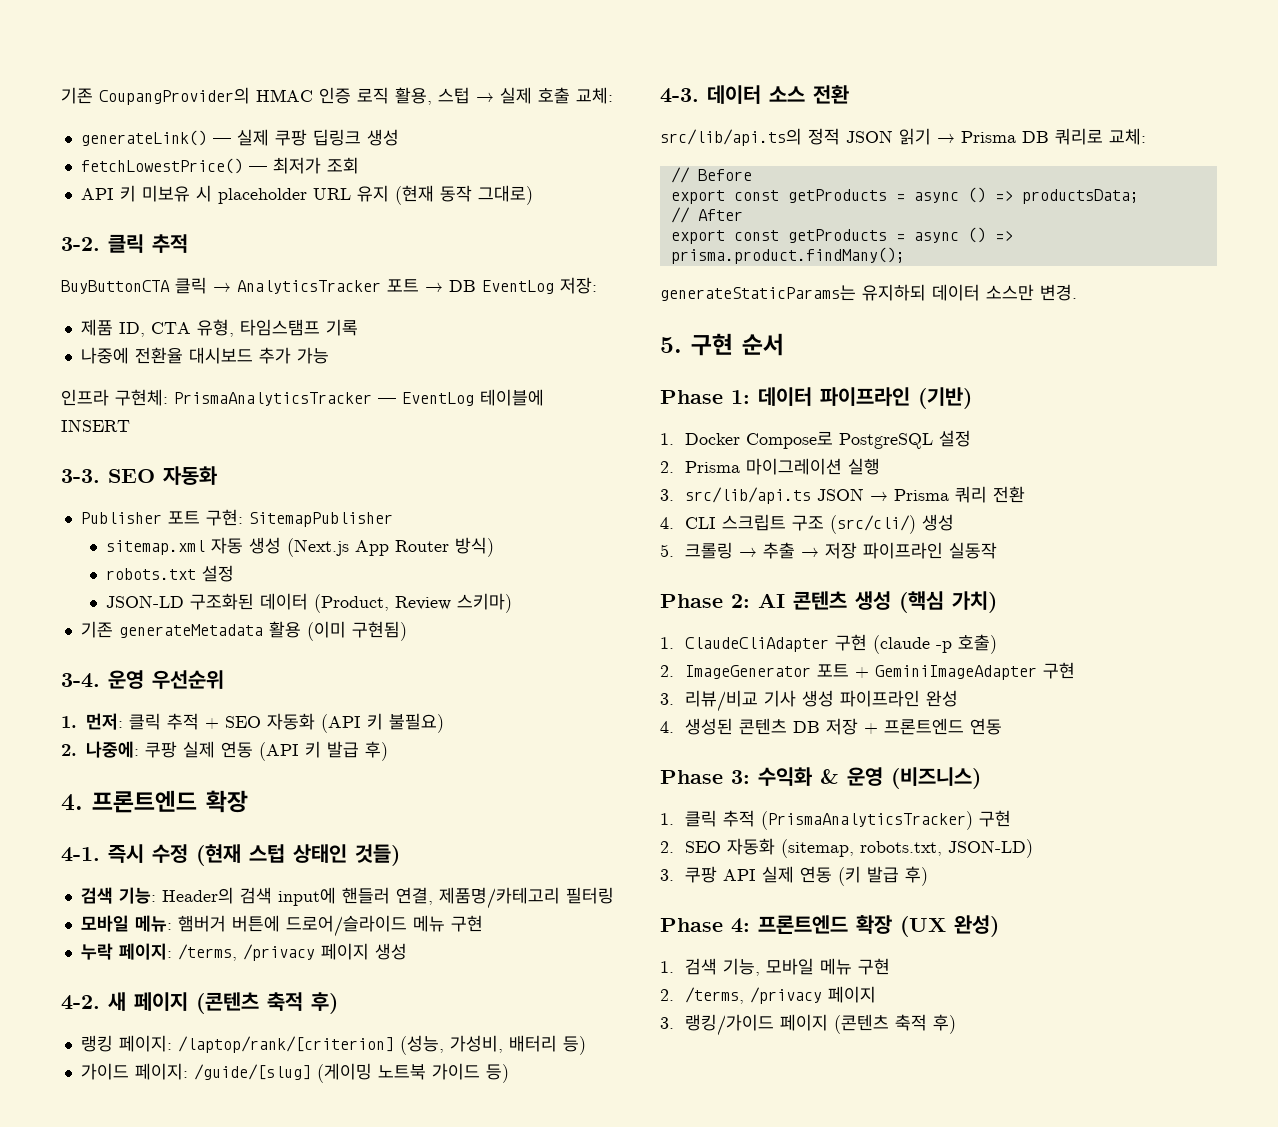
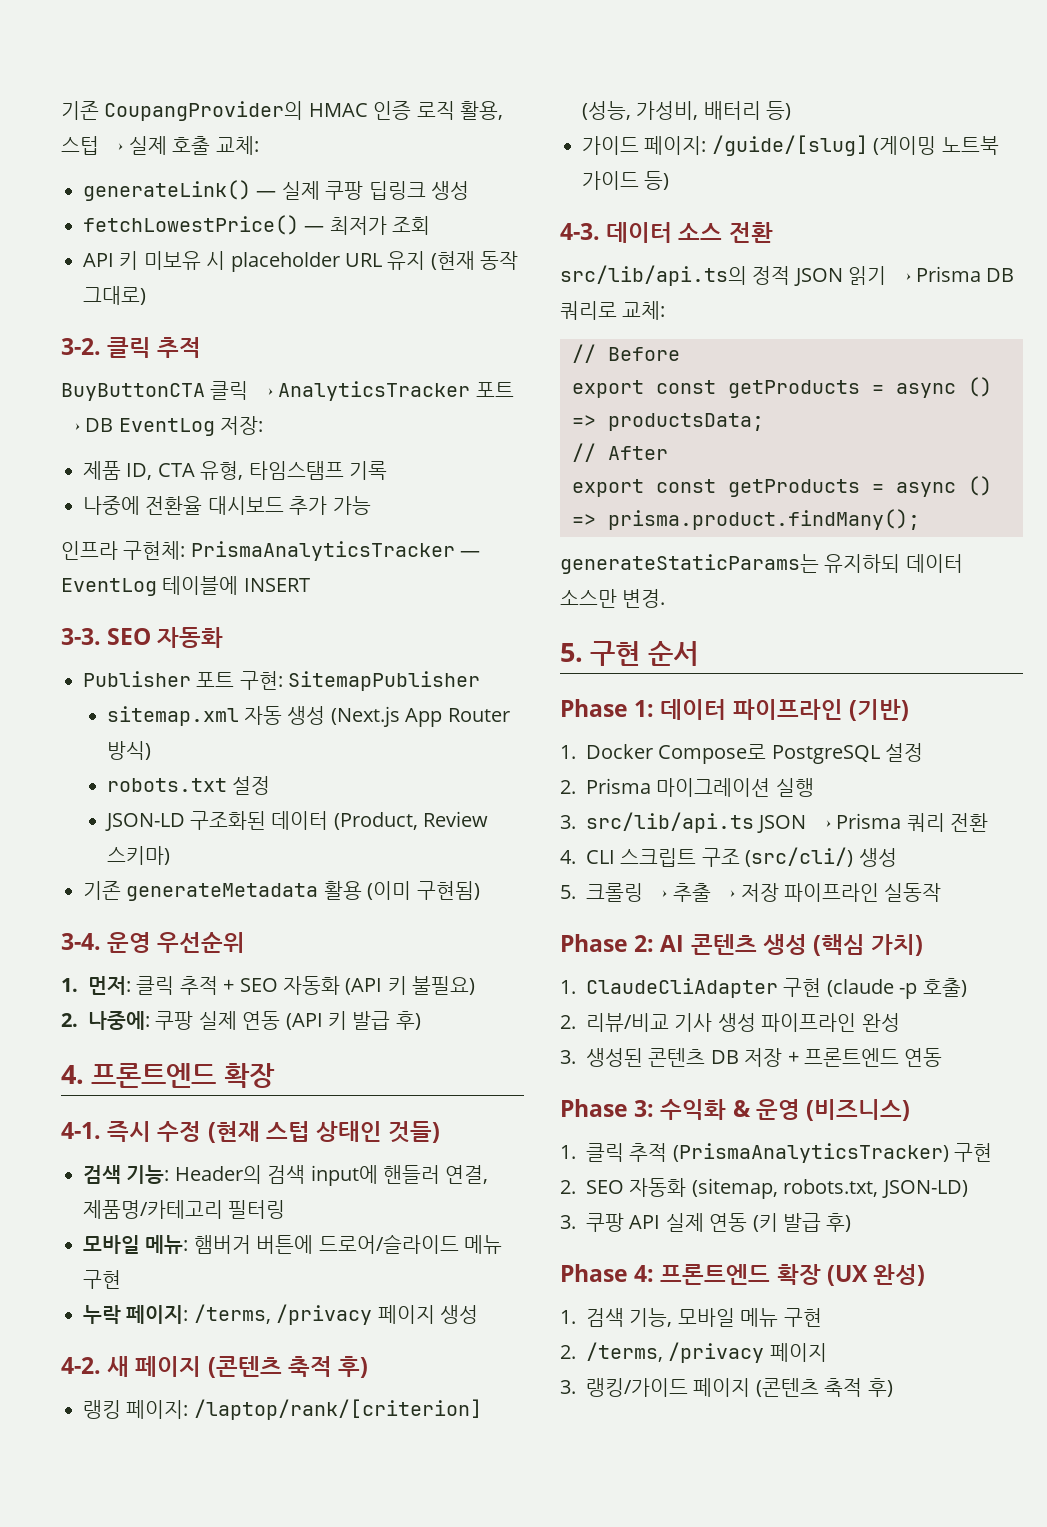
- 2. ImageGenerator 포트 + GeminiImageAdapter 구현
- 3. 리뷰/비교 기사 생성 파이프라인 완성
+ 2. 리뷰/비교 기사 생성 파이프라인 완성
- 4. 생성된 콘텐츠 DB 저장 + 프론트엔드 연동
+ 3. 생성된 콘텐츠 DB 저장 + 프론트엔드 연동

